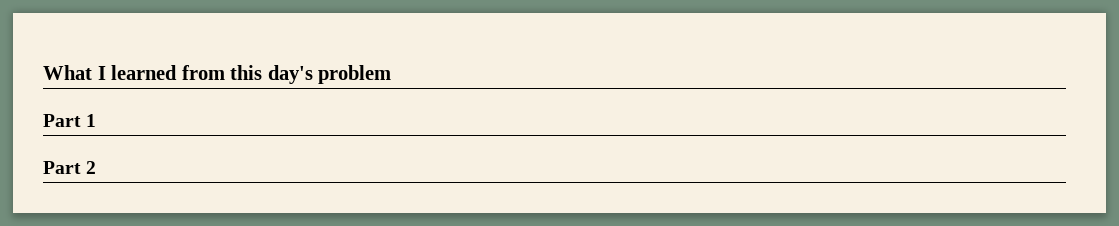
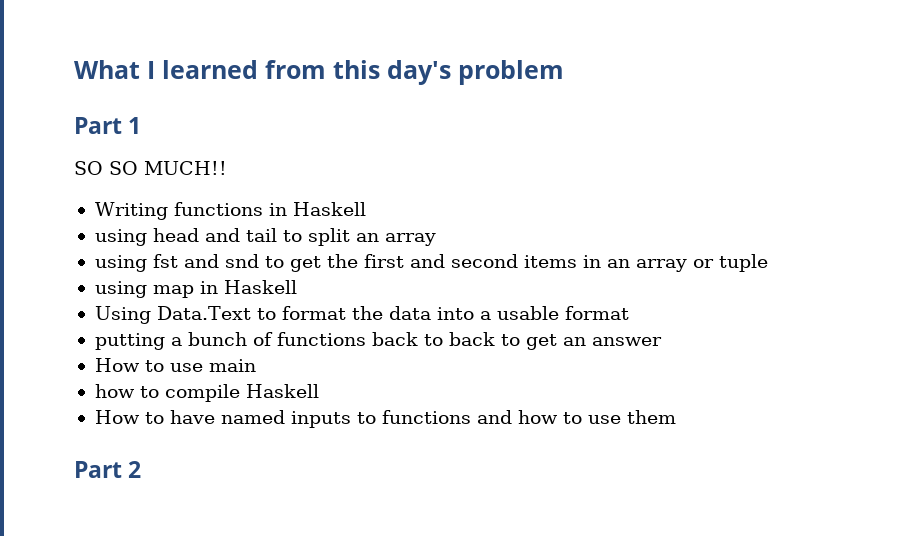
+ SO SO MUCH!!
+ Writing functions in Haskell
+ using head and tail to split an array
+ using fst and snd to get the first and second items in an array or tuple
+ using map in Haskell
+ Using Data.Text to format the data into a usable format
+ putting a bunch of functions back to back to get an answer
+ How to use main
+ how to compile Haskell
+ How to have named inputs to functions and how to use them

